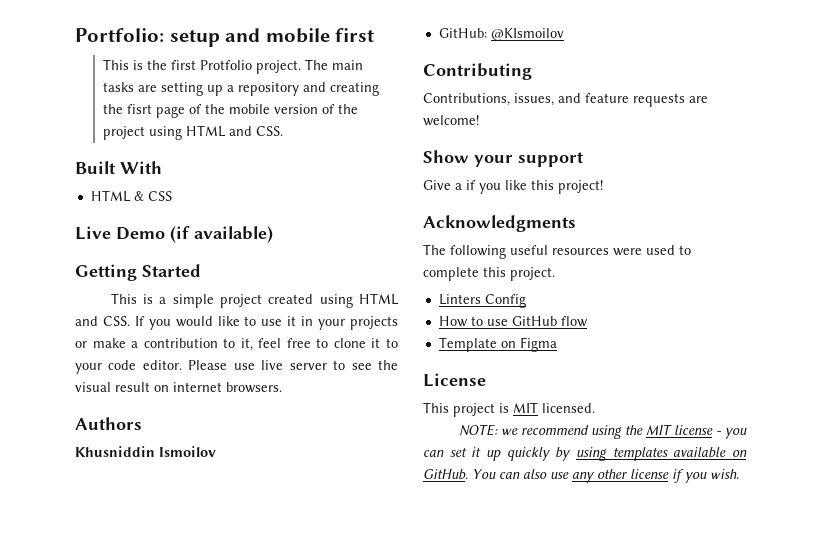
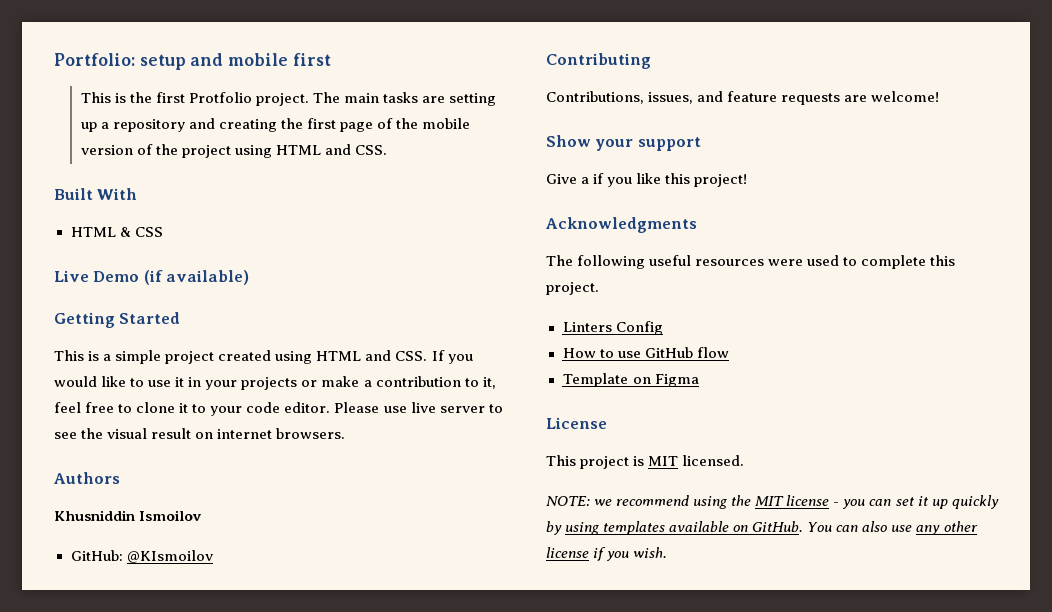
- The main tasks are setting up a repository and creating the fisrt page of the mobile version of the project using HTML and CSS.
+ The main tasks are setting up a repository and creating the first page of the mobile version of the project using HTML and CSS.

